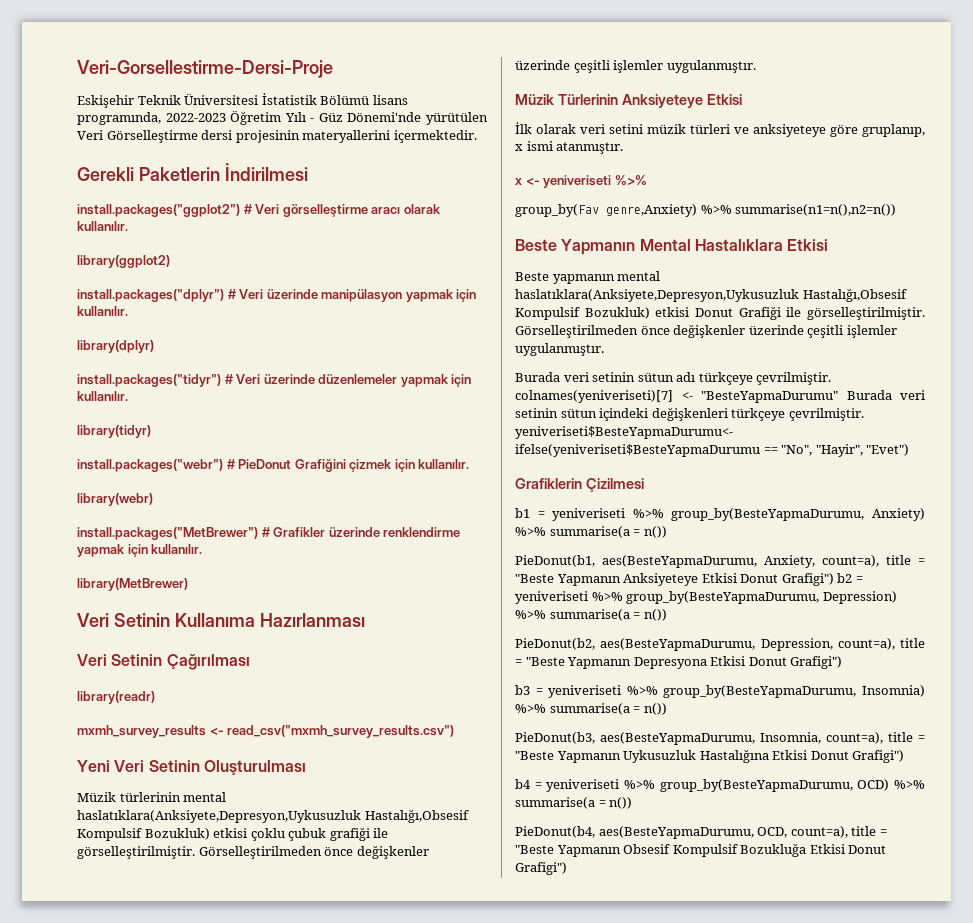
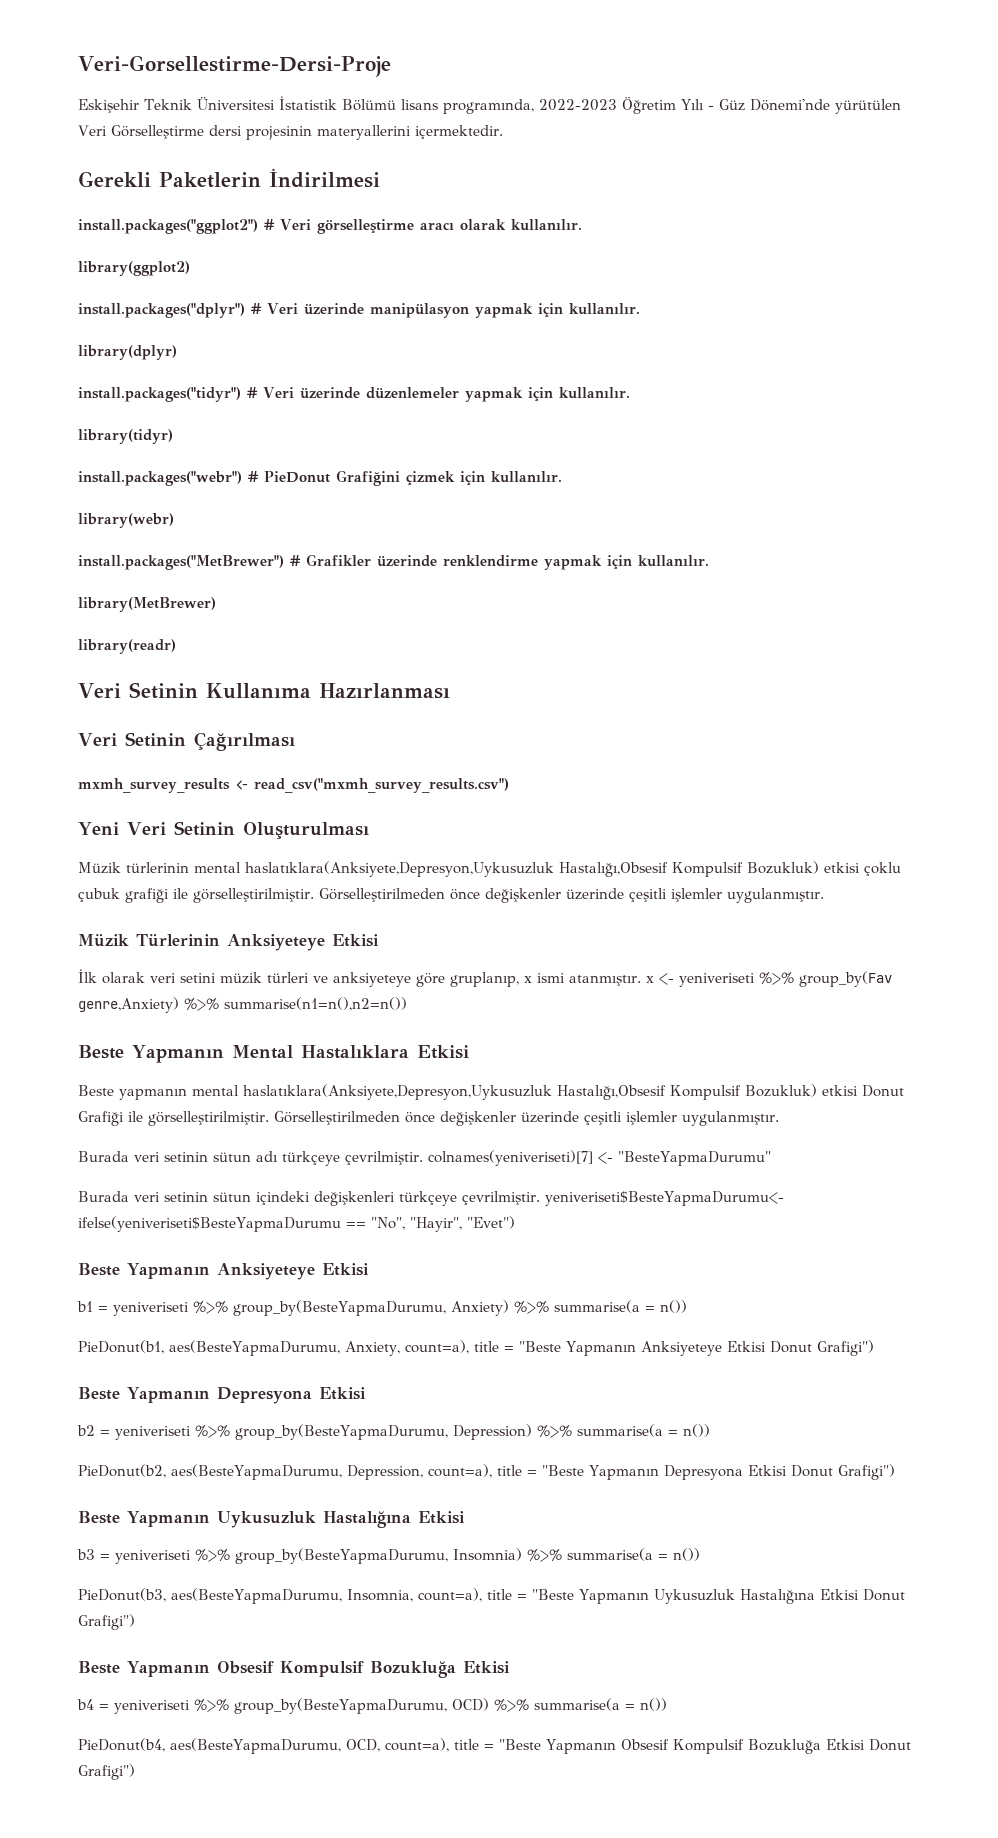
+ library(readr)
- library(readr)
- İlk olarak veri setini müzik türleri ve anksiyeteye göre gruplanıp, x ismi atanmıştır.
- x <- yeniveriseti %>%
- group_by(Fav genre,Anxiety) %>% summarise(n1=n(),n2=n())
+ İlk olarak veri setini müzik türleri ve anksiyeteye göre gruplanıp, x ismi atanmıştır. x <- yeniveriseti %>% group_by(Fav genre,Anxiety) %>% summarise(n1=n(),n2=n())
- Burada veri setinin sütun adı türkçeye çevrilmiştir. colnames(yeniveriseti)[7] <- "BesteYapmaDurumu" Burada veri setinin sütun içindeki değişkenleri türkçeye çevrilmiştir. yeniveriseti$BesteYapmaDurumu<- ifelse(yeniveriseti$BesteYapmaDurumu == "No", "Hayir", "Evet")
+ Burada veri setinin sütun adı türkçeye çevrilmiştir. colnames(yeniveriseti)[7] <- "BesteYapmaDurumu"
+ Burada veri setinin sütun içindeki değişkenleri türkçeye çevrilmiştir. yeniveriseti$BesteYapmaDurumu<- ifelse(yeniveriseti$BesteYapmaDurumu == "No", "Hayir", "Evet")
- Grafiklerin Çizilmesi
+ Beste Yapmanın Anksiyeteye Etkisi
- PieDonut(b1, aes(BesteYapmaDurumu, Anxiety, count=a), title = "Beste Yapmanın Anksiyeteye Etkisi Donut Grafigi") b2 = yeniveriseti %>% group_by(BesteYapmaDurumu, Depression) %>% summarise(a = n())
+ PieDonut(b1, aes(BesteYapmaDurumu, Anxiety, count=a), title = "Beste Yapmanın Anksiyeteye Etkisi Donut Grafigi")
+ Beste Yapmanın Depresyona Etkisi
+ b2 = yeniveriseti %>% group_by(BesteYapmaDurumu, Depression) %>% summarise(a = n())
+ Beste Yapmanın Uykusuzluk Hastalığına Etkisi
+ Beste Yapmanın Obsesif Kompulsif Bozukluğa Etkisi

